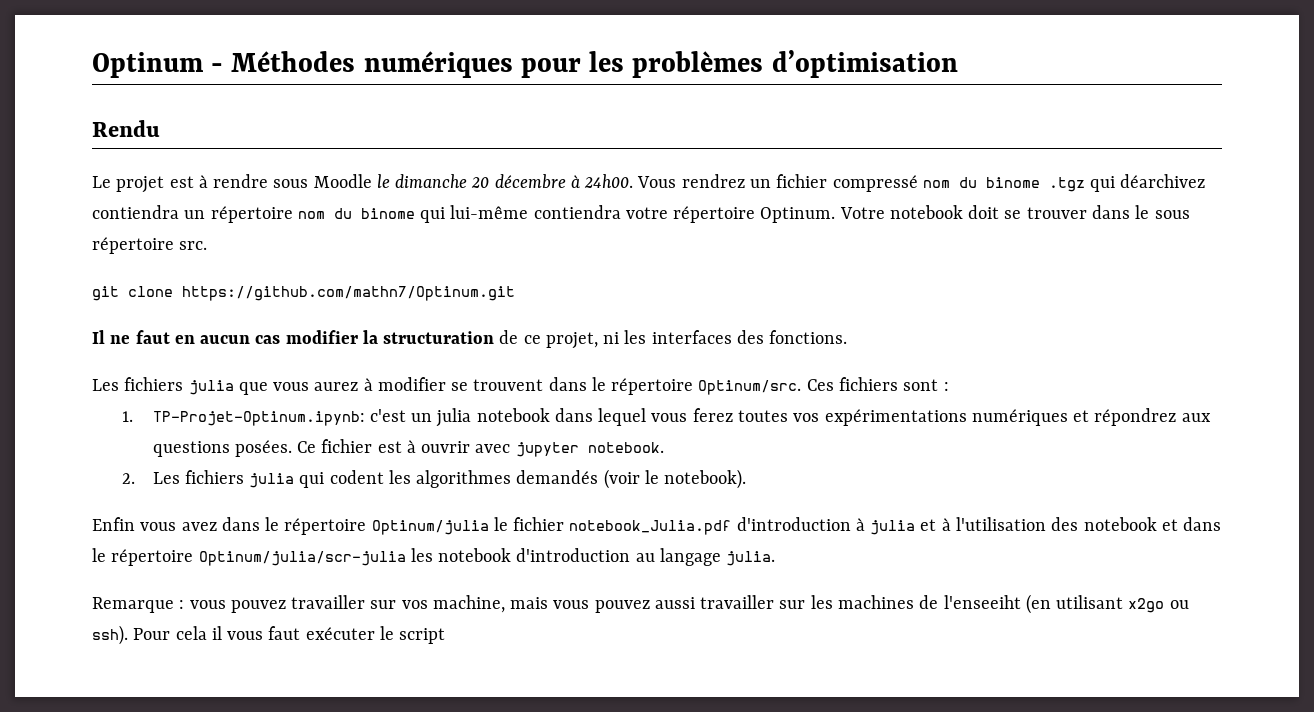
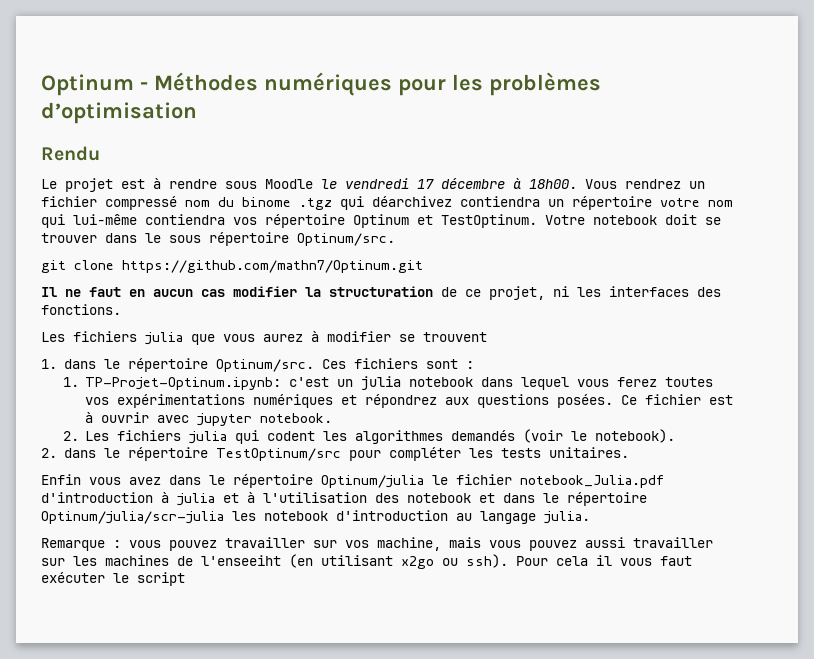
- Le projet est à rendre sous Moodle le dimanche 20 décembre à 24h00.
+ Le projet est à rendre sous Moodle le vendredi 17 décembre à 18h00.
- Vous rendrez un fichier compressé nom du binome .tgz qui déarchivez contiendra un répertoire nom du binome qui lui-même contiendra votre répertoire Optinum.
+ Vous rendrez un fichier compressé nom du binome .tgz qui déarchivez contiendra un répertoire votre nom qui lui-même contiendra vos répertoire Optinum et TestOptinum.
- Votre notebook doit se trouver dans le sous répertoire src.
+ Votre notebook doit se trouver dans le sous répertoire Optinum/src.
- Les fichiers julia que vous aurez à modifier se trouvent dans le répertoire Optinum/src.
+ Les fichiers julia que vous aurez à modifier se trouvent
+ 1. dans le répertoire Optinum/src.
+ 2. dans le répertoire TestOptinum/src pour compléter les tests unitaires.

